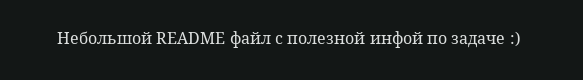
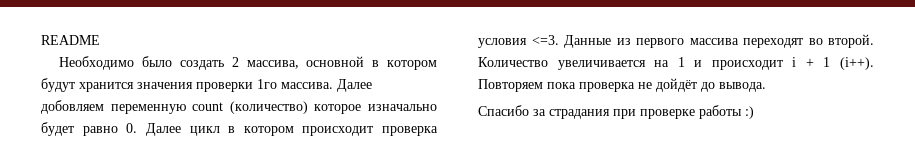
- Небольшой README файл с полезной инфой по задаче :)
+ README
+ Необходимо было создать 2 массива, основной в котором будут хранится значения проверки 1го массива. Далее добовляем переменную count (количество) которое изначально будет равно 0. Далее цикл в котором происходит проверка условия <=3. Данные из первого массива переходят во второй. Количество увеличивается на 1 и происходит i + 1 (i++). Повторяем пока проверка не дойдёт до вывода.
+ Спасибо за страдания при проверке работы :)

